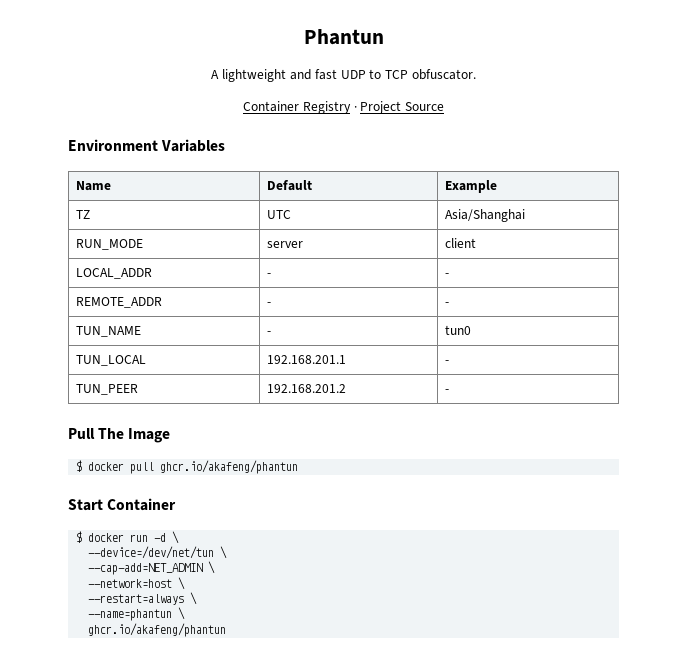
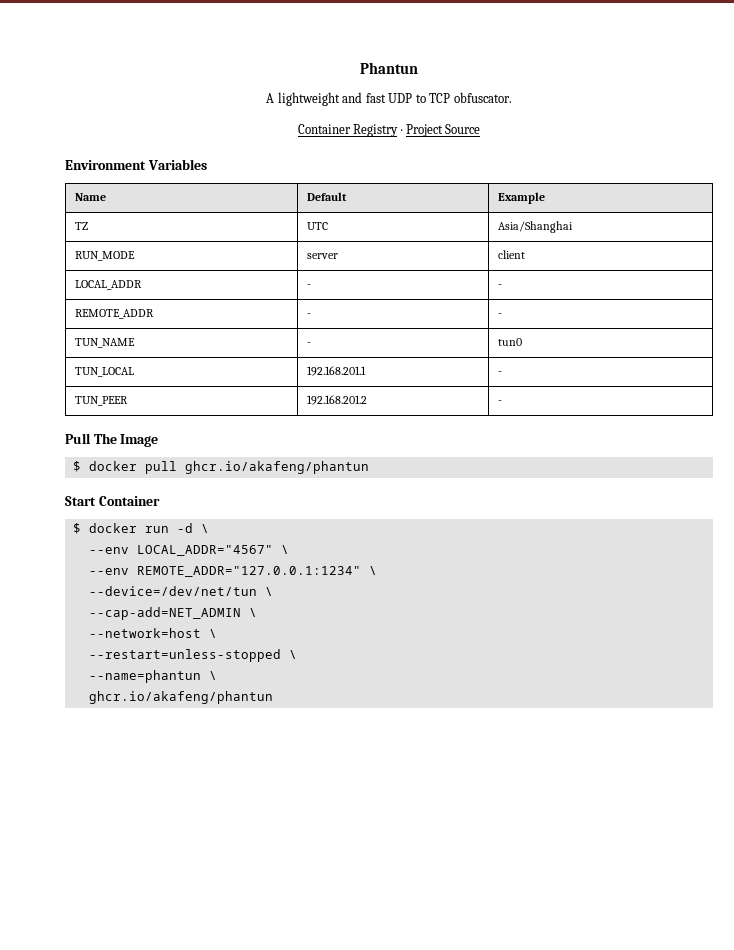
+ --env LOCAL_ADDR="4567" \
+ --env REMOTE_ADDR="127.0.0.1:1234" \
- --restart=always \
+ --restart=unless-stopped \

